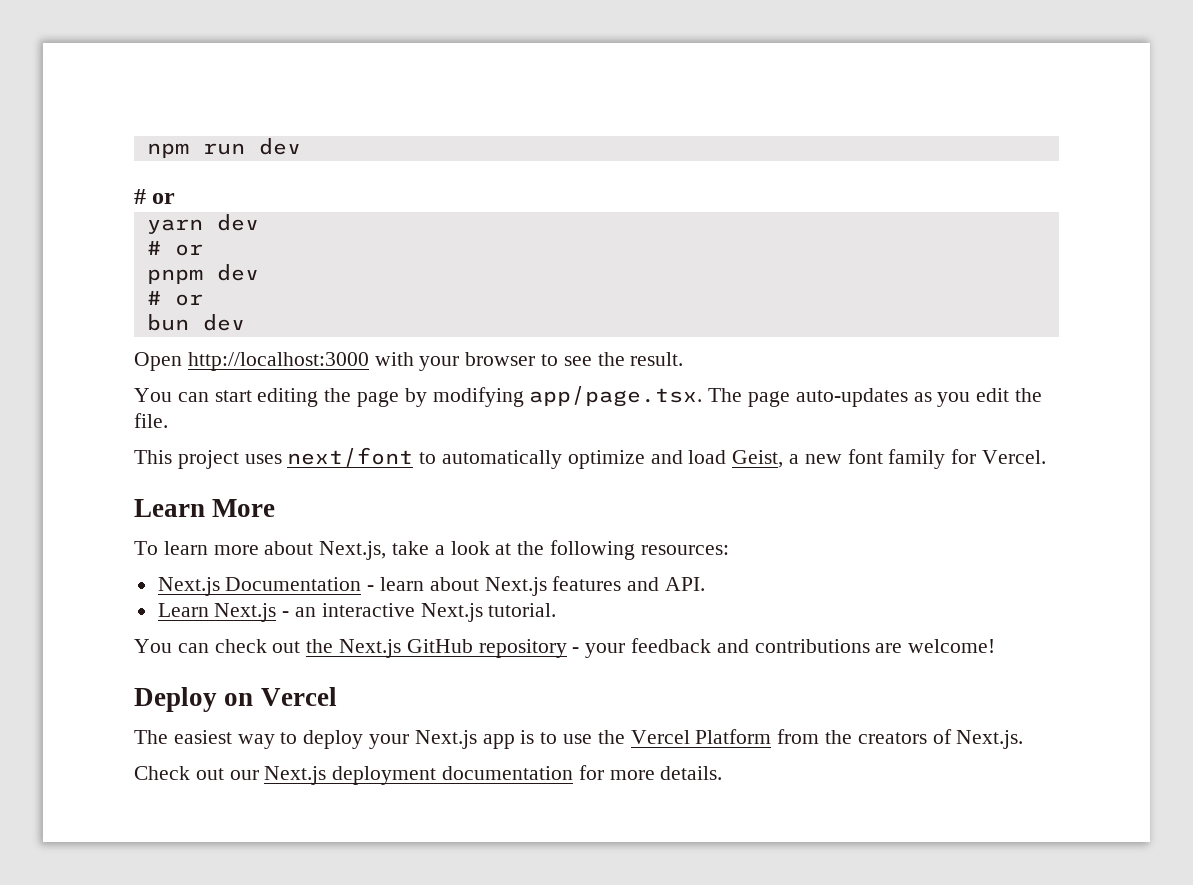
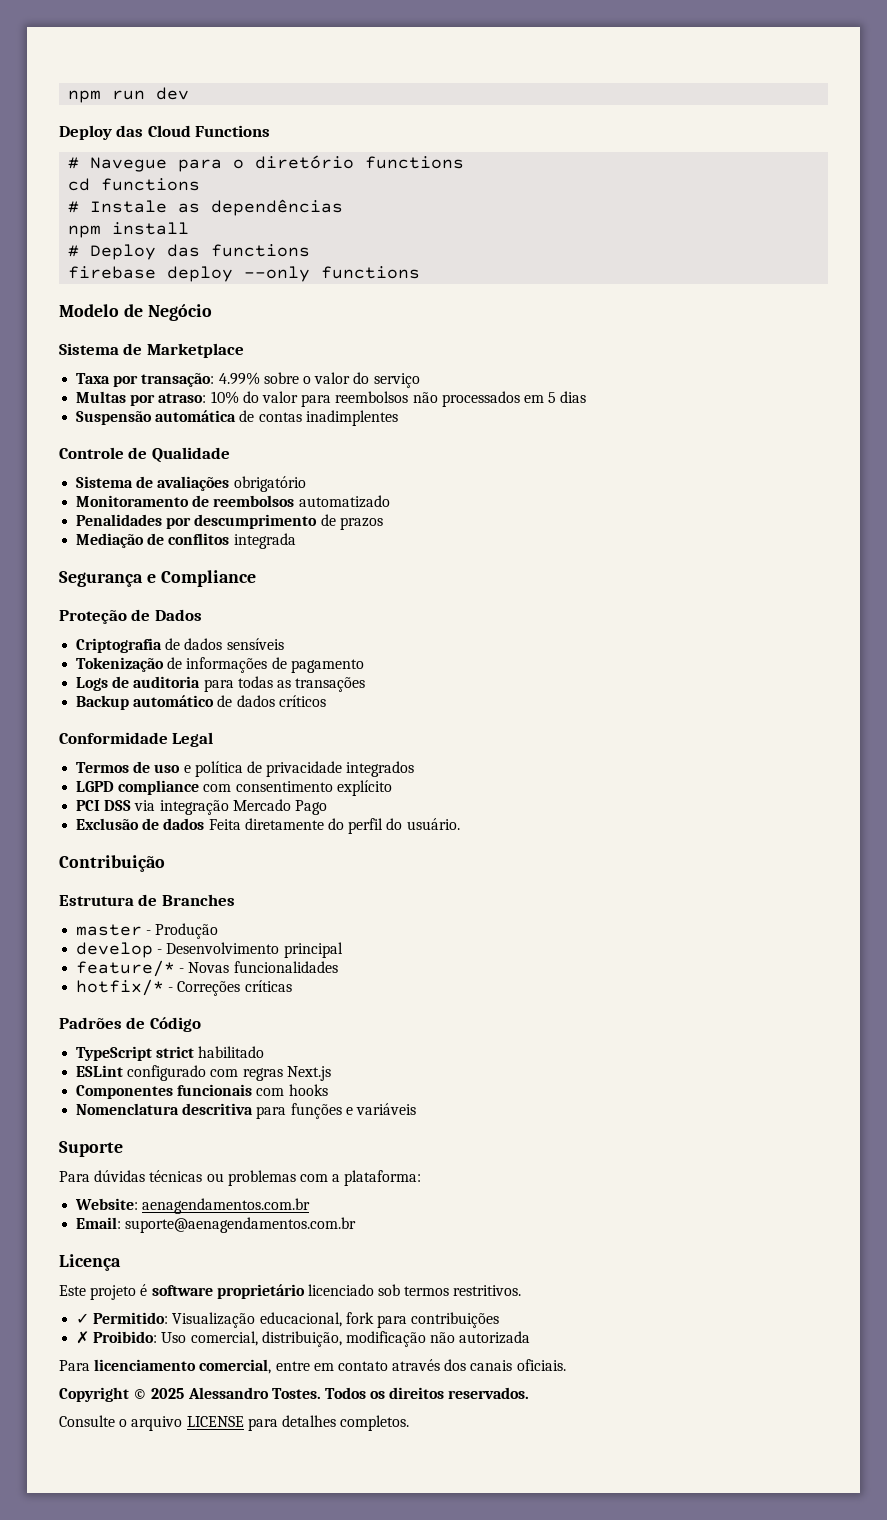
  npm run dev
- # or
- yarn dev
- # or
- pnpm dev
- # or
- bun dev
- Open http://localhost:3000 with your browser to see the result.
- You can start editing the page by modifying app/page.tsx. The page auto-updates as you edit the file.
- This project uses next/font to automatically optimize and load Geist, a new font family for Vercel.
- Learn More
- To learn more about Next.js, take a look at the following resources:
- Next.js Documentation - learn about Next.js features and API.
- Learn Next.js - an interactive Next.js tutorial.
- You can check out the Next.js GitHub repository - your feedback and contributions are welcome!
- Deploy on Vercel
- The easiest way to deploy your Next.js app is to use the Vercel Platform from the creators of Next.js.
- Check out our Next.js deployment documentation for more details.
+ Deploy das Cloud Functions
+ # Navegue para o diretório functions
+ cd functions
+ # Instale as dependências
+ npm install
+ # Deploy das functions
+ firebase deploy --only functions
+ Modelo de Negócio
+ Sistema de Marketplace
+ Taxa por transação: 4.99% sobre o valor do serviço
+ Multas por atraso: 10% do valor para reembolsos não processados em 5 dias
+ Suspensão automática de contas inadimplentes
+ Controle de Qualidade
+ Sistema de avaliações obrigatório
+ Monitoramento de reembolsos automatizado
+ Penalidades por descumprimento de prazos
+ Mediação de conflitos integrada
+ Segurança e Compliance
+ Proteção de Dados
+ Criptografia de dados sensíveis
+ Tokenização de informações de pagamento
+ Logs de auditoria para todas as transações
+ Backup automático de dados críticos
+ Conformidade Legal
+ Termos de uso e política de privacidade integrados
+ LGPD compliance com consentimento explícito
+ PCI DSS via integração Mercado Pago
+ Exclusão de dados Feita diretamente do perfil do usuário.
+ Contribuição
+ Estrutura de Branches
+ master - Produção
+ develop - Desenvolvimento principal
+ feature/* - Novas funcionalidades
+ hotfix/* - Correções críticas
+ Padrões de Código
+ TypeScript strict habilitado
+ ESLint configurado com regras Next.js
+ Componentes funcionais com hooks
+ Nomenclatura descritiva para funções e variáveis
+ Suporte
+ Para dúvidas técnicas ou problemas com a plataforma:
+ Website: aenagendamentos.com.br
+ Email: suporte@aenagendamentos.com.br
+ Licença
+ Este projeto é software proprietário licenciado sob termos restritivos.
+ ✓ Permitido: Visualização educacional, fork para contribuições
+ ✗ Proibido: Uso comercial, distribuição, modificação não autorizada
+ Para licenciamento comercial, entre em contato através dos canais oficiais.
+ Copyright © 2025 Alessandro Tostes. Todos os direitos reservados.
+ Consulte o arquivo LICENSE para detalhes completos.

